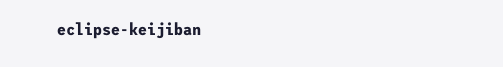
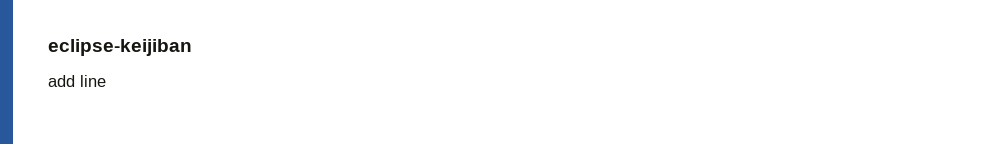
+ add line

